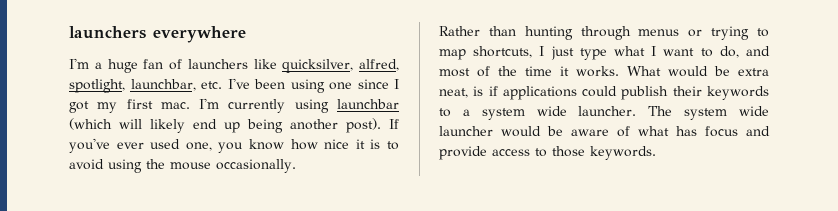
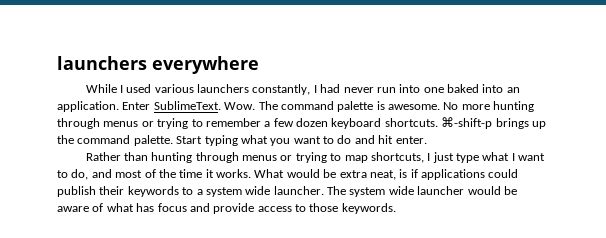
- I'm a huge fan of launchers like quicksilver, alfred, spotlight, launchbar, etc. I've been using one since I got my first mac. I'm currently using launchbar (which will likely end up being another post). If you've ever used one, you know how nice it is to avoid using the mouse occasionally.
+ While I used various launchers constantly, I had never run into one baked into an application. Enter SublimeText. Wow. The command palette is awesome. No more hunting through menus or trying to remember a few dozen keyboard shortcuts. ⌘-shift-p brings up the command palette. Start typing what you want to do and hit enter.

